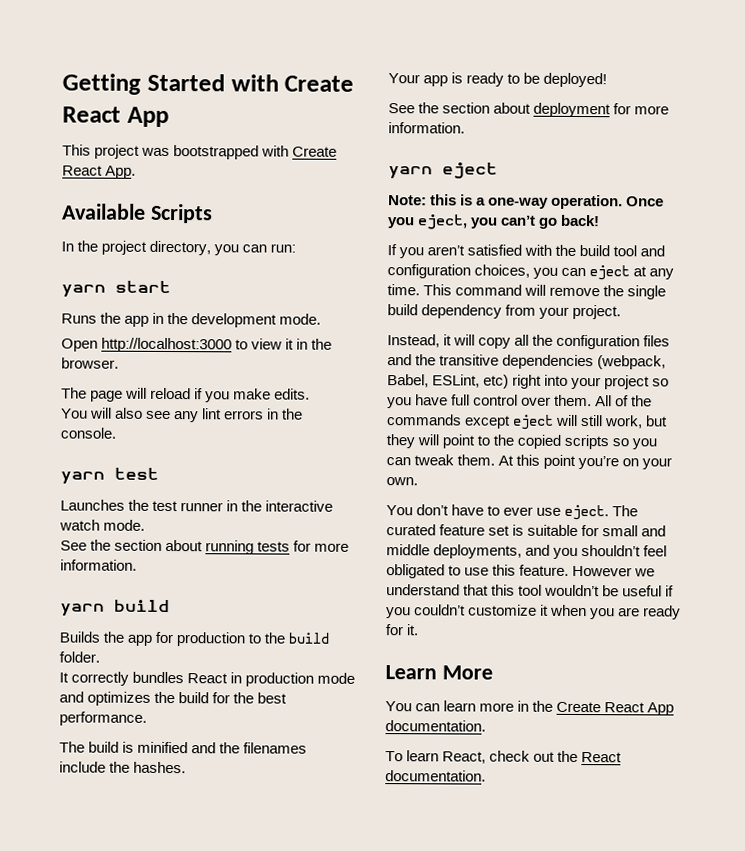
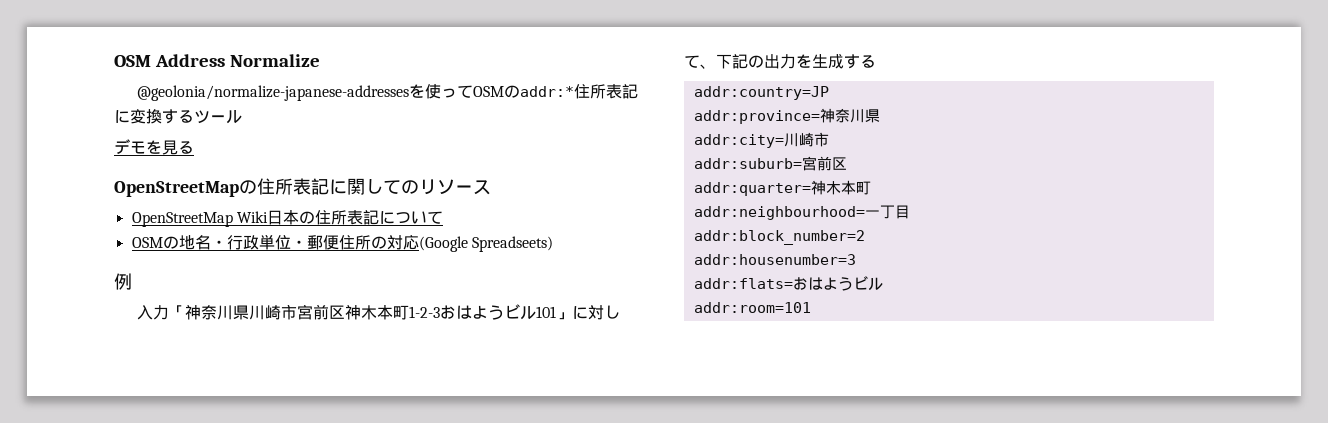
- Getting Started with Create React App
- This project was bootstrapped with Create React App.
- Available Scripts
- In the project directory, you can run:
- yarn start
- Runs the app in the development mode.
- Open http://localhost:3000 to view it in the browser.
- The page will reload if you make edits.
- You will also see any lint errors in the console.
- yarn test
- Launches the test runner in the interactive watch mode.
- See the section about running tests for more information.
- yarn build
- Builds the app for production to the build folder.
- It correctly bundles React in production mode and optimizes the build for the best performance.
- The build is minified and the filenames include the hashes.
- Your app is ready to be deployed!
- See the section about deployment for more information.
- yarn eject
- Note: this is a one-way operation. Once you eject, you can’t go back!
- If you aren’t satisfied with the build tool and configuration choices, you can eject at any time. This command will remove the single build dependency from your project.
- Instead, it will copy all the configuration files and the transitive dependencies (webpack, Babel, ESLint, etc) right into your project so you have full control over them. All of the commands except eject will still work, but they will point to the copied scripts so you can tweak them. At this point you’re on your own.
- You don’t have to ever use eject. The curated feature set is suitable for small and middle deployments, and you shouldn’t feel obligated to use this feature. However we understand that this tool wouldn’t be useful if you couldn’t customize it when you are ready for it.
- Learn More
- You can learn more in the Create React App documentation.
- To learn React, check out the React documentation.
+ OSM Address Normalize
+ @geolonia/normalize-japanese-addressesを使ってOSMのaddr:*住所表記に変換するツール
+ デモを見る
+ OpenStreetMapの住所表記に関してのリソース
+ OpenStreetMap Wiki日本の住所表記について
+ OSMの地名・行政単位・郵便住所の対応(Google Spreadseets)
+ 例
+ 入力「神奈川県川崎市宮前区神木本町1-2-3おはようビル101」に対して、下記の出力を生成する
+ addr:country=JP
+ addr:province=神奈川県
+ addr:city=川崎市
+ addr:suburb=宮前区
+ addr:quarter=神木本町
+ addr:neighbourhood=一丁目
+ addr:block_number=2
+ addr:housenumber=3
+ addr:flats=おはようビル
+ addr:room=101

